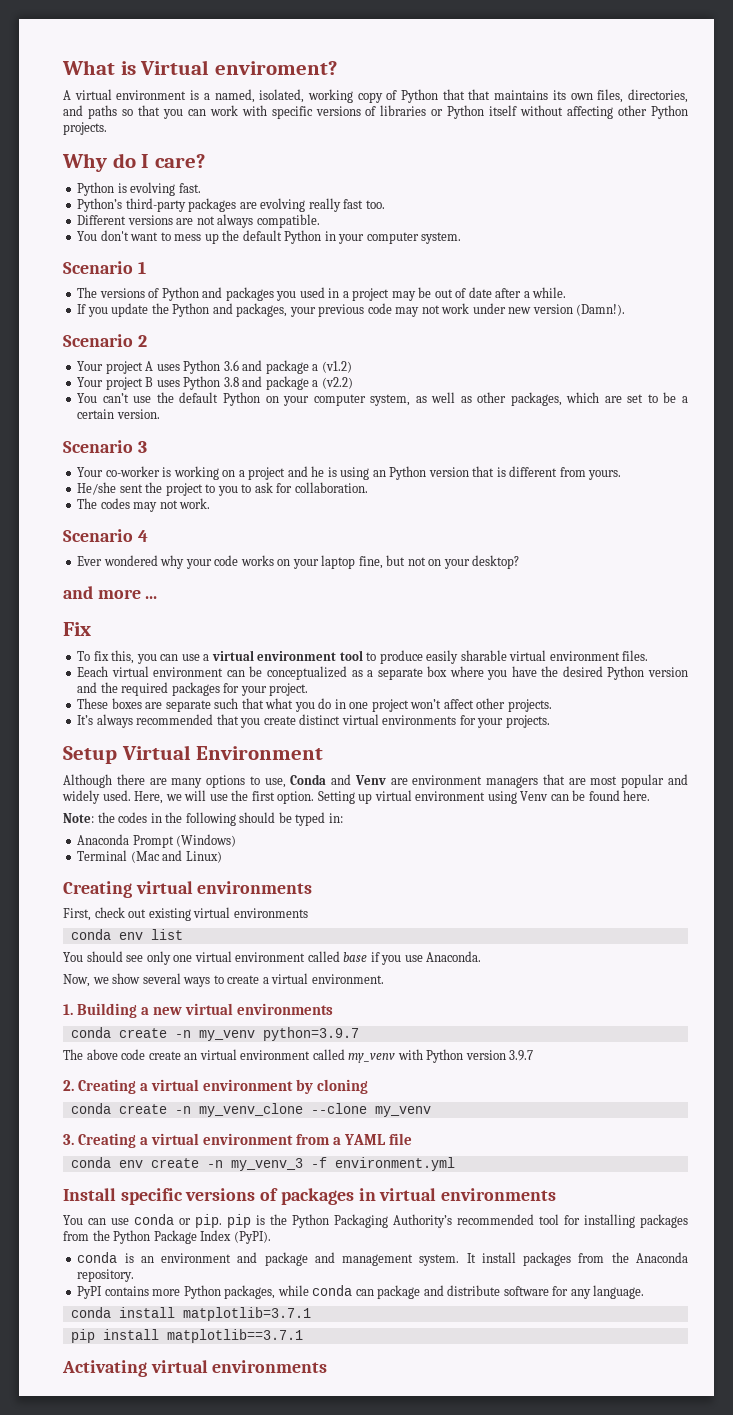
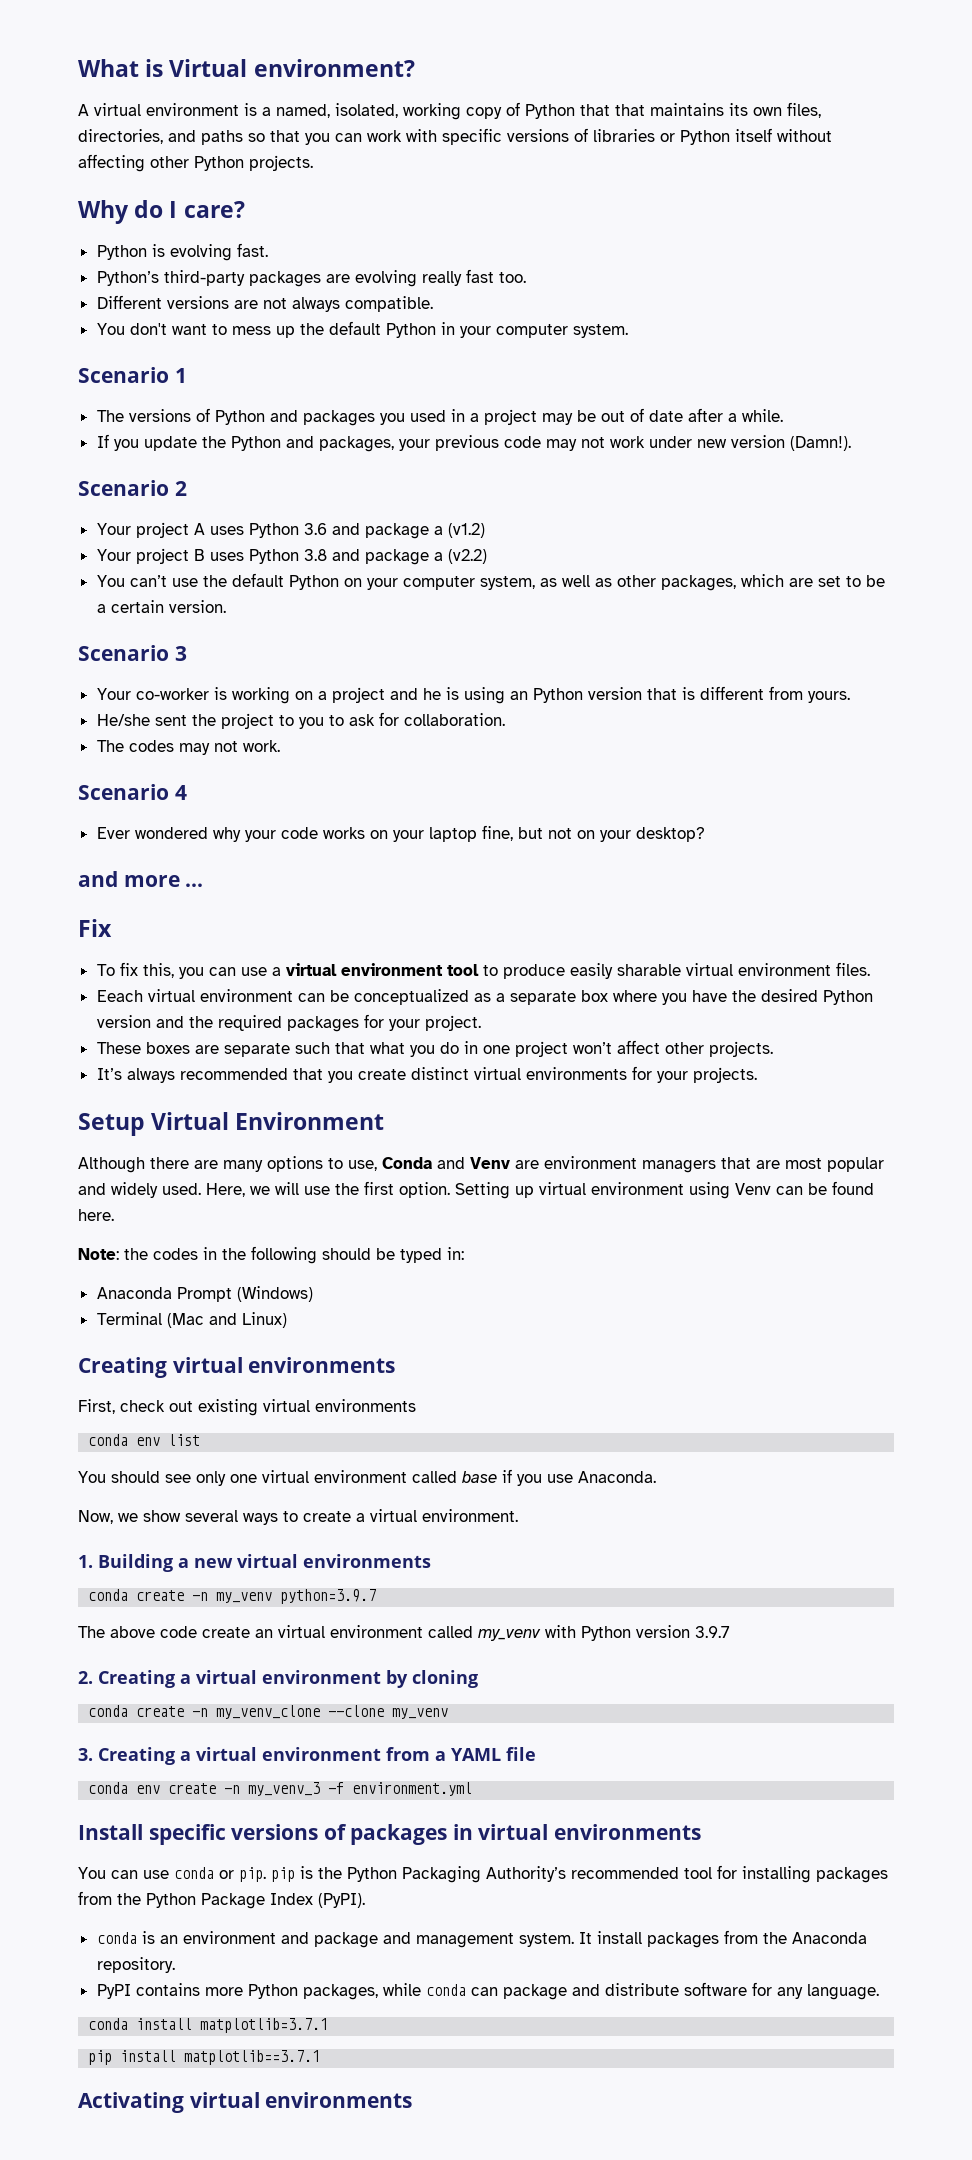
- What is Virtual enviroment?
+ What is Virtual environment?

